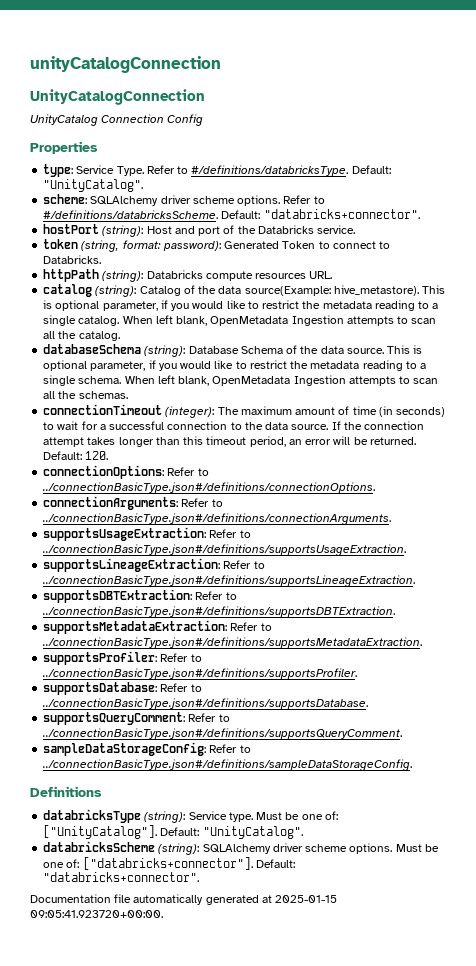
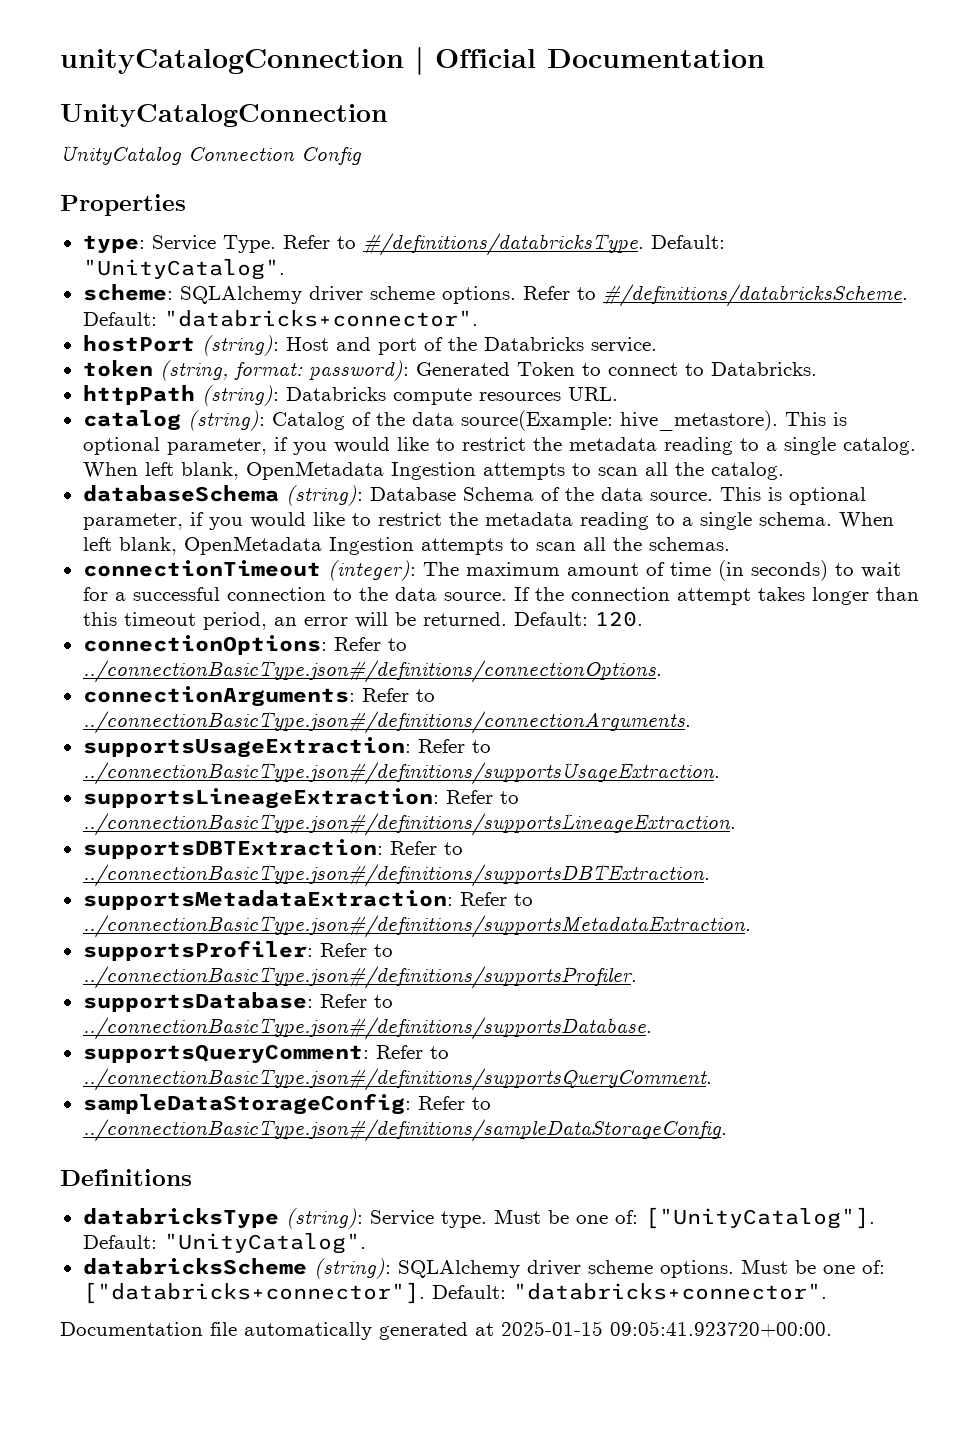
- unityCatalogConnection
+ unityCatalogConnection | Official Documentation

